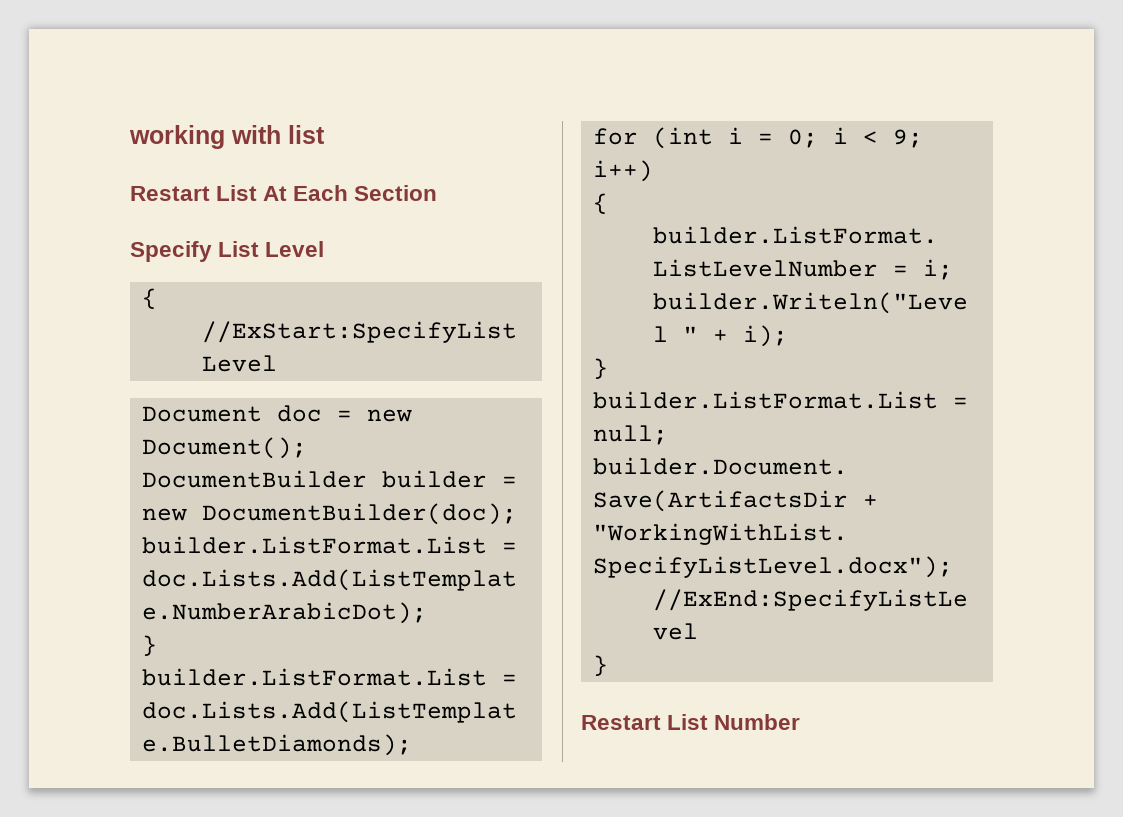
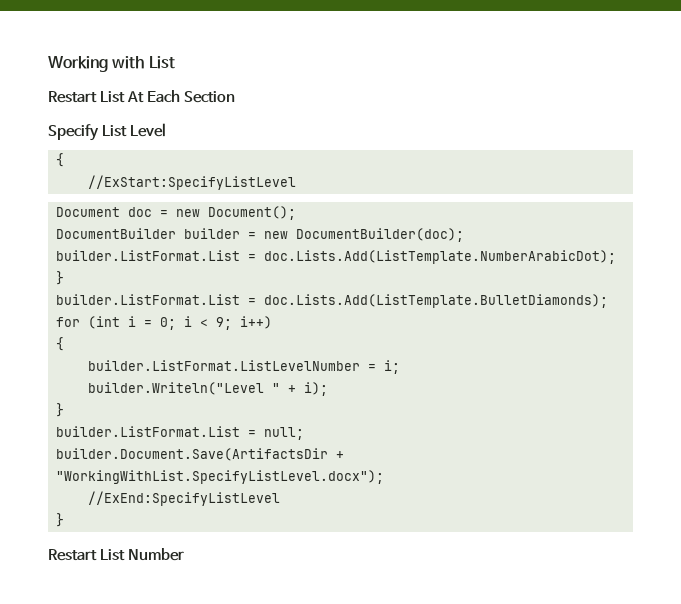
- working with list
+ Working with List

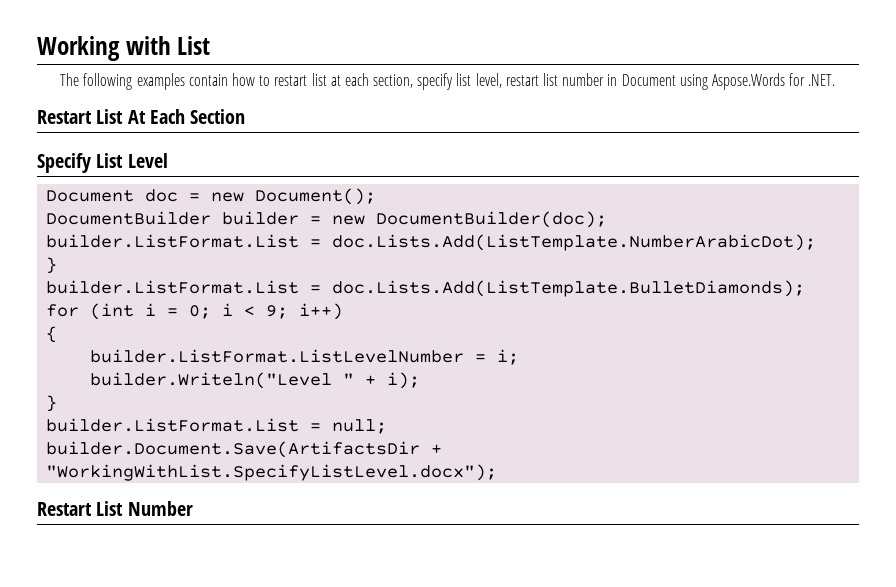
+ The following examples contain how to restart list at each section, specify list level, restart list number in Document using Aspose.Words for .NET.
  Specify List Level
- {
- //ExStart:SpecifyListLevel
- //ExEnd:SpecifyListLevel
- }

